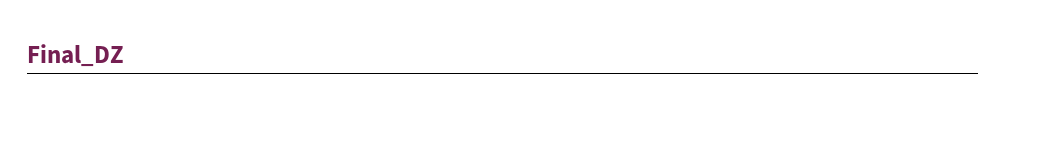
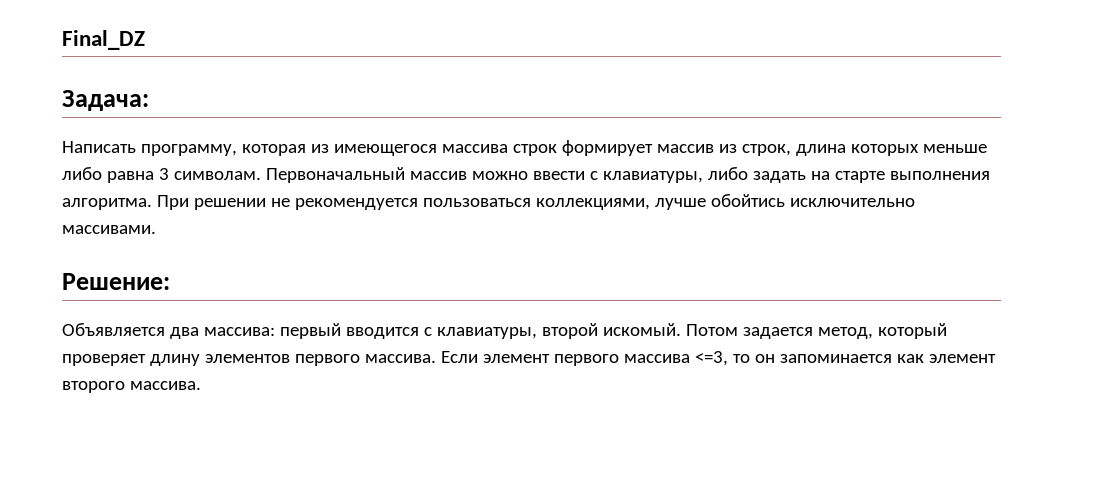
+ Задача:
+ Написать программу, которая из имеющегося массива строк формирует массив из строк, длина которых меньше либо равна 3 символам. Первоначальный массив можно ввести с клавиатуры, либо задать на старте выполнения алгоритма. При решении не рекомендуется пользоваться коллекциями, лучше обойтись исключительно массивами.
+ Решение:
+ Объявляется два массива: первый вводится с клавиатуры, второй искомый. Потом задается метод, который проверяет длину элементов первого массива. Если элемент первого массива <=3, то он запоминается как элемент второго массива.

